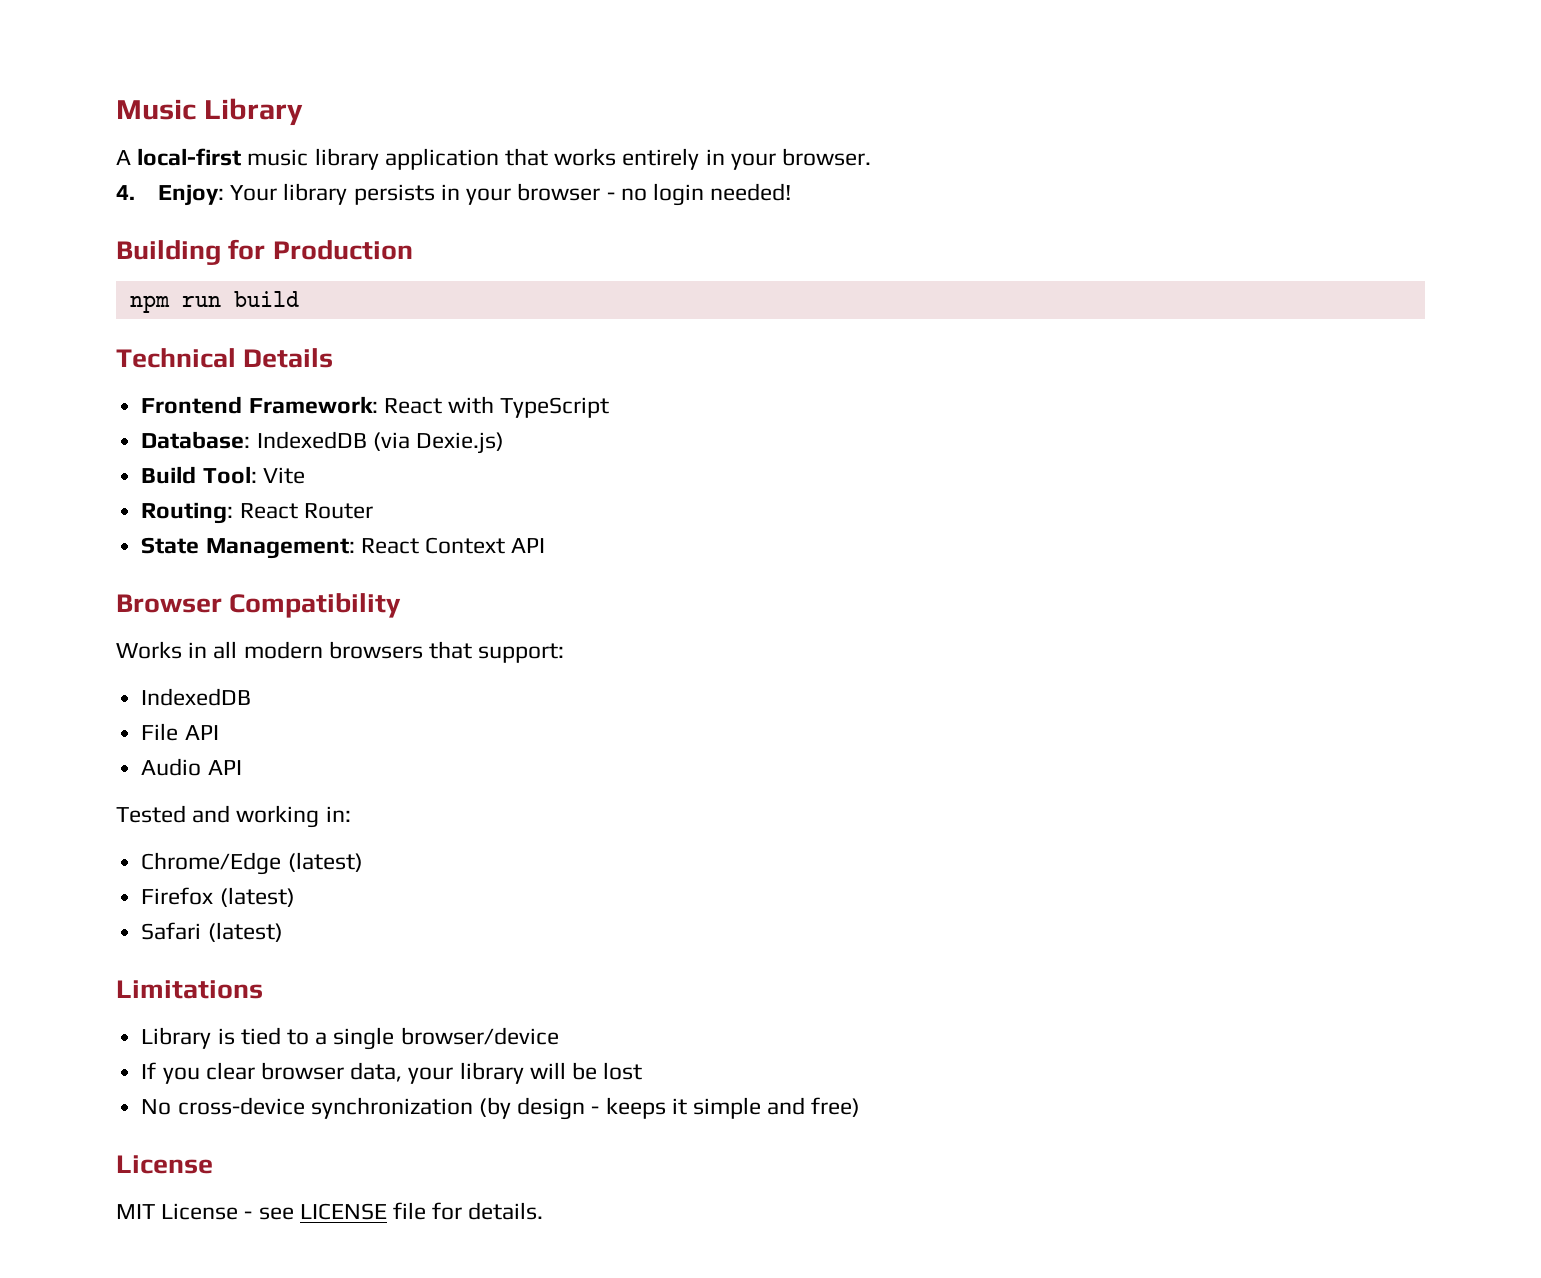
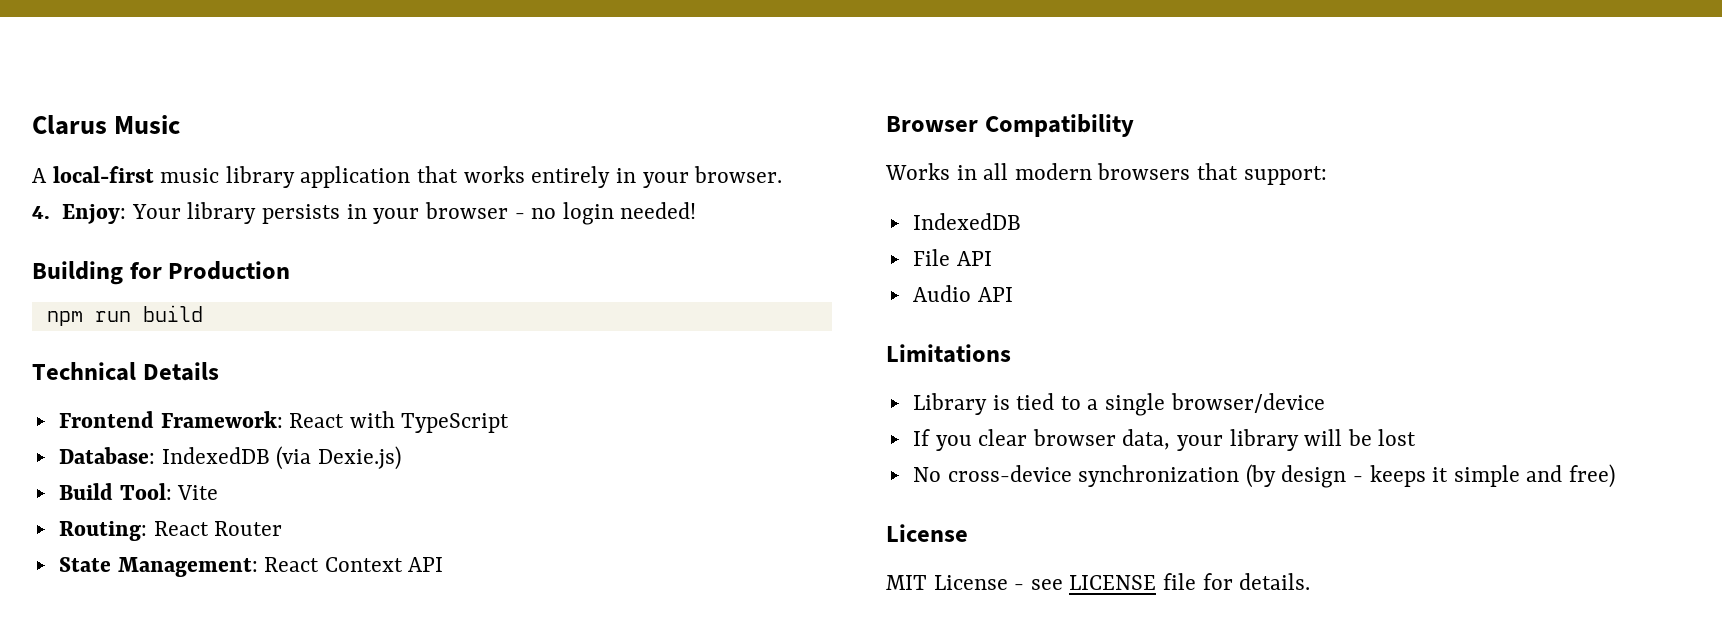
- Music Library
+ Clarus Music
- Tested and working in:
- Chrome/Edge (latest)
- Firefox (latest)
- Safari (latest)

